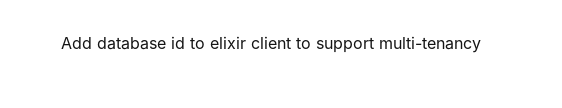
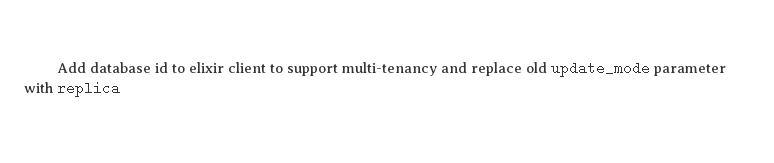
- Add database id to elixir client to support multi-tenancy
+ Add database id to elixir client to support multi-tenancy and replace old update_mode parameter with replica

